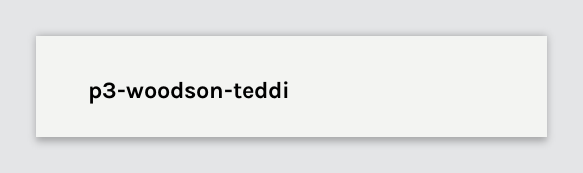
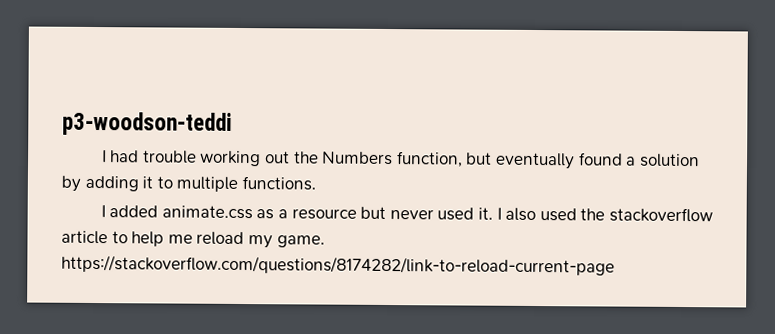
+ I had trouble working out the Numbers function, but eventually found a solution by adding it to multiple functions.
+ I added animate.css as a resource but never used it. I also used the stackoverflow article to help me reload my game. https://stackoverflow.com/questions/8174282/link-to-reload-current-page

